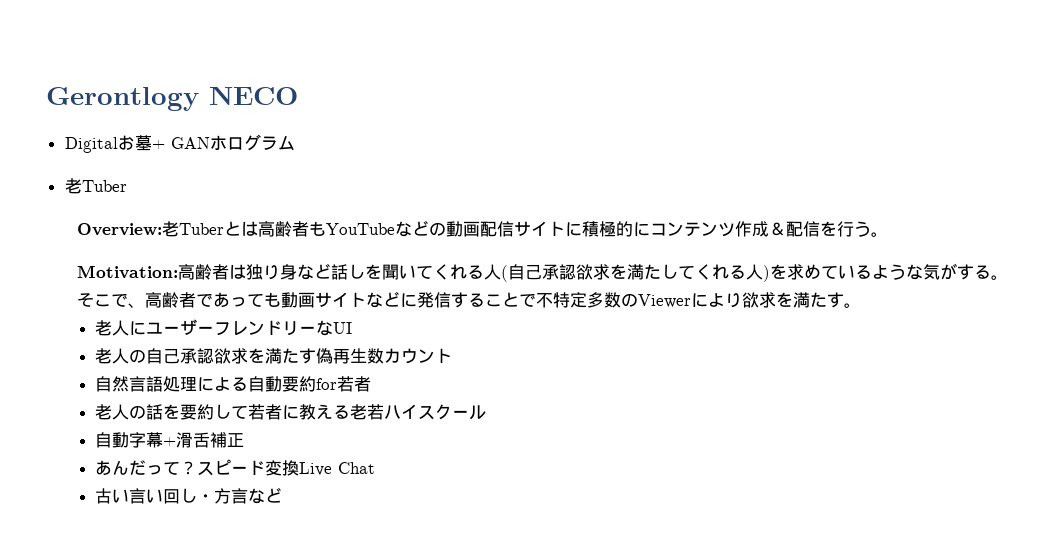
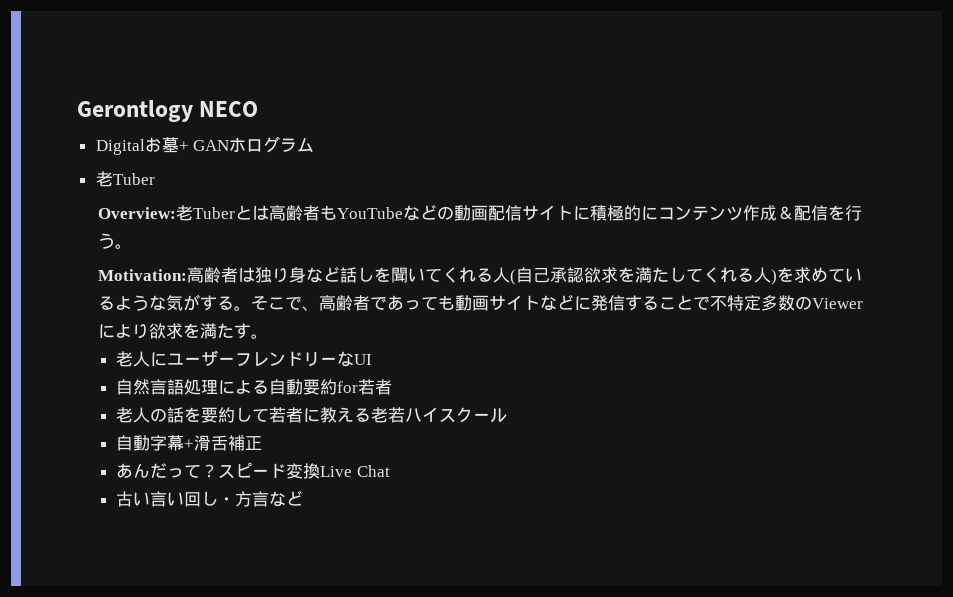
- 老人の自己承認欲求を満たす偽再生数カウント

